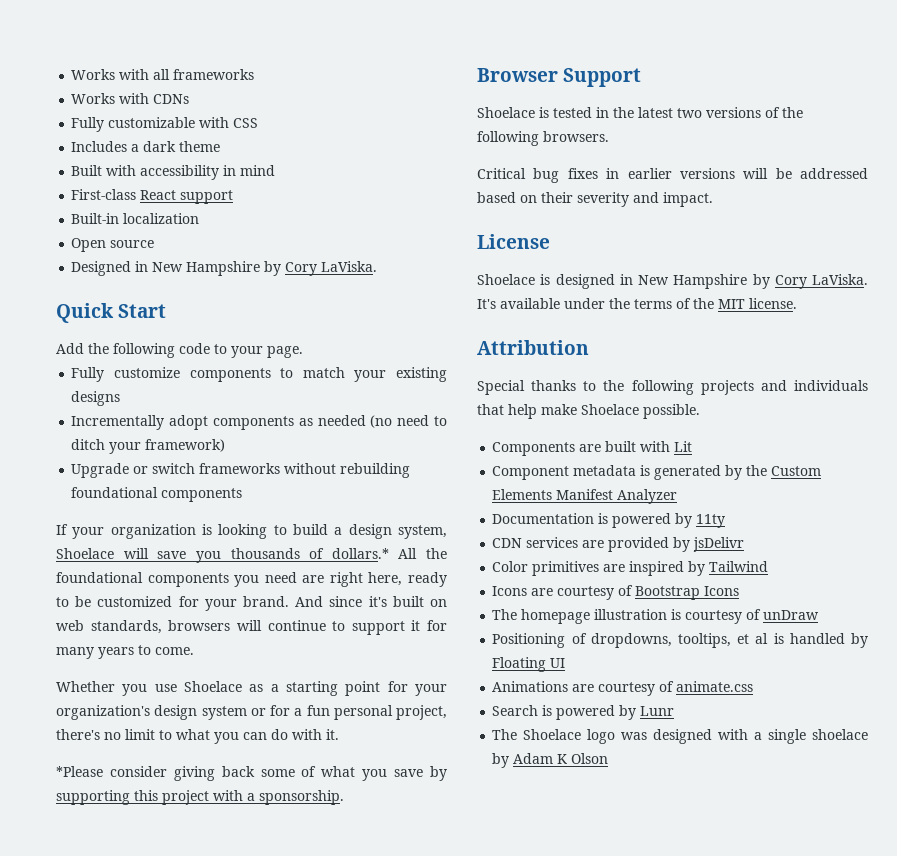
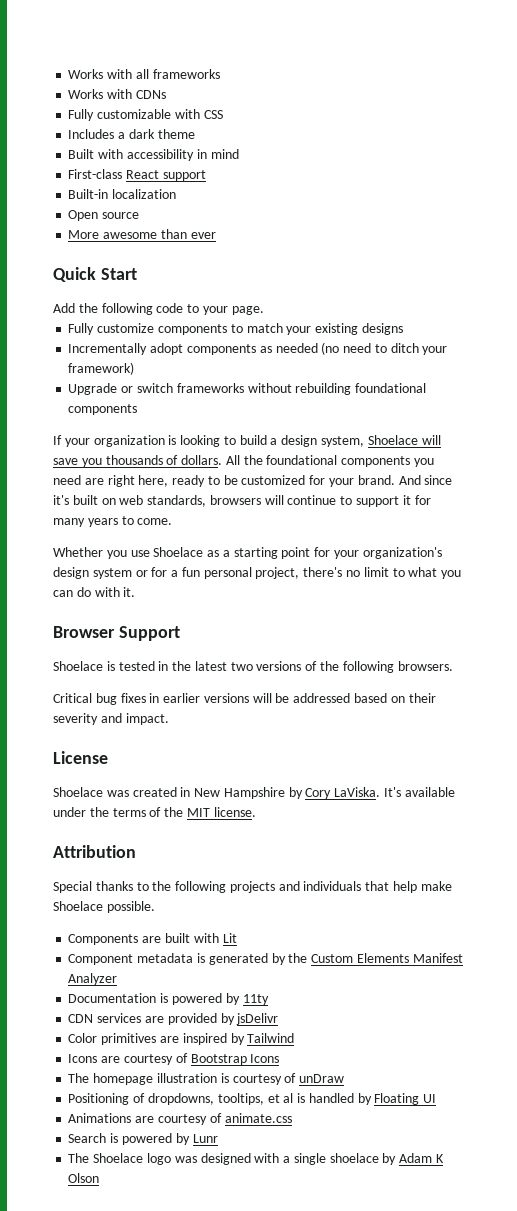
- Designed in New Hampshire by Cory LaViska.
+ More awesome than ever
- If your organization is looking to build a design system, Shoelace will save you thousands of dollars.* All the foundational components you need are right here, ready to be customized for your brand.
+ If your organization is looking to build a design system, Shoelace will save you thousands of dollars. All the foundational components you need are right here, ready to be customized for your brand.
- *Please consider giving back some of what you save by supporting this project with a sponsorship.
- Shoelace is designed in New Hampshire by Cory LaViska.
+ Shoelace was created in New Hampshire by Cory LaViska.

